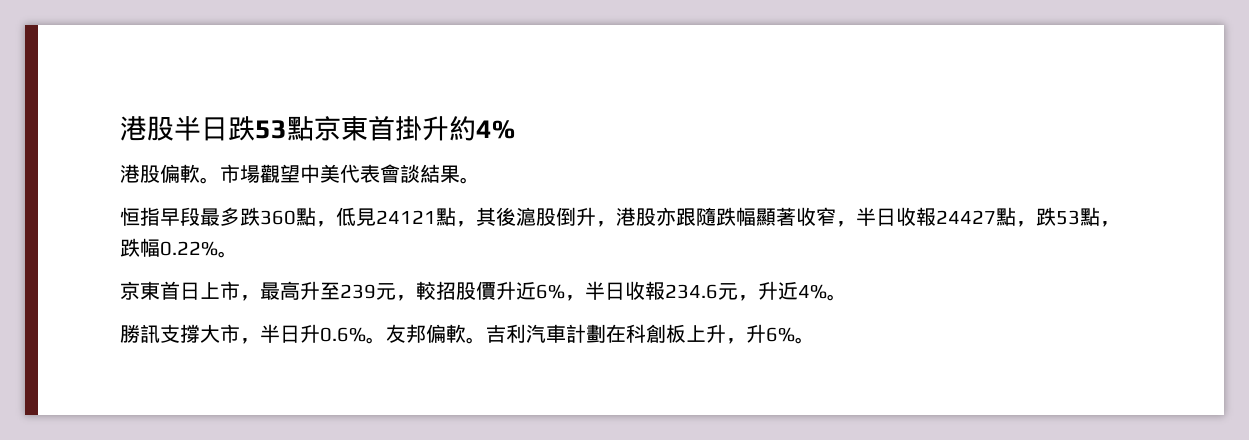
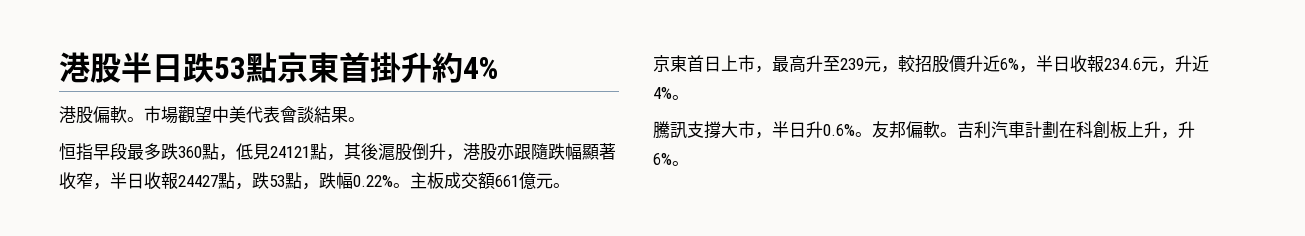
+ 主板成交額661億元。
- 勝訊支撐大市，半日升0.6%。
+ 騰訊支撐大市，半日升0.6%。

